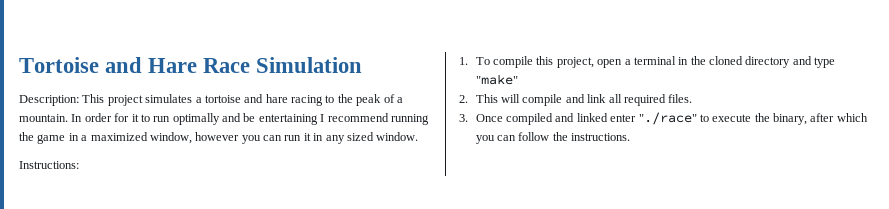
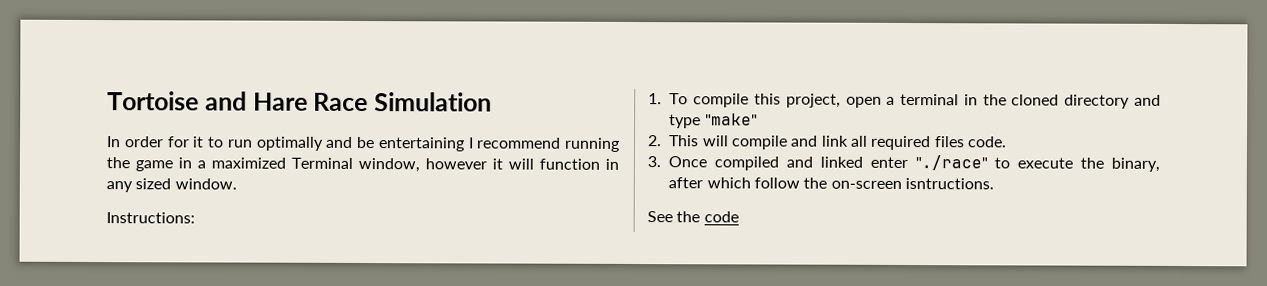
- Description: This project simulates a tortoise and hare racing to the peak of a mountain. In order for it to run optimally and be entertaining I recommend running the game in a maximized window, however you can run it in any sized window.
+ In order for it to run optimally and be entertaining I recommend running the game in a maximized Terminal window, however it will function in any sized window.
- 2. This will compile and link all required files.
+ 2. This will compile and link all required files code.
- 3. Once compiled and linked enter "./race" to execute the binary, after which you can follow the instructions.
+ 3. Once compiled and linked enter "./race" to execute the binary, after which follow the on-screen isntructions.
+ See the code

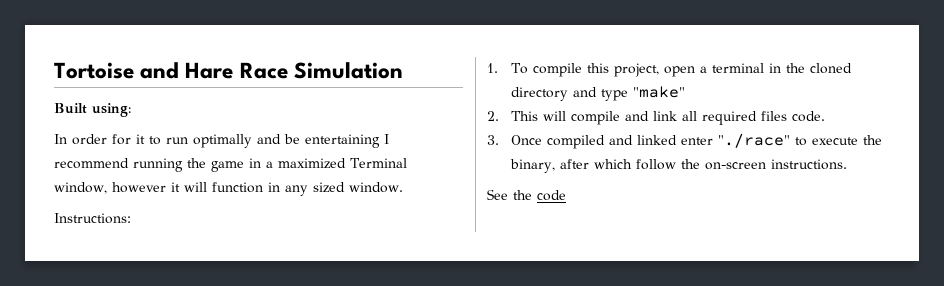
+ Built using:
- 3. Once compiled and linked enter "./race" to execute the binary, after which follow the on-screen isntructions.
+ 3. Once compiled and linked enter "./race" to execute the binary, after which follow the on-screen instructions.

